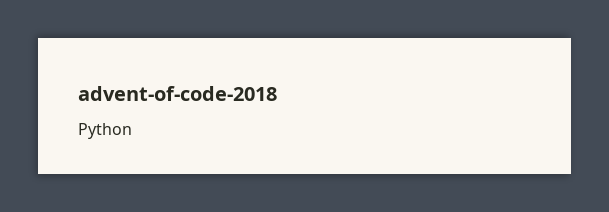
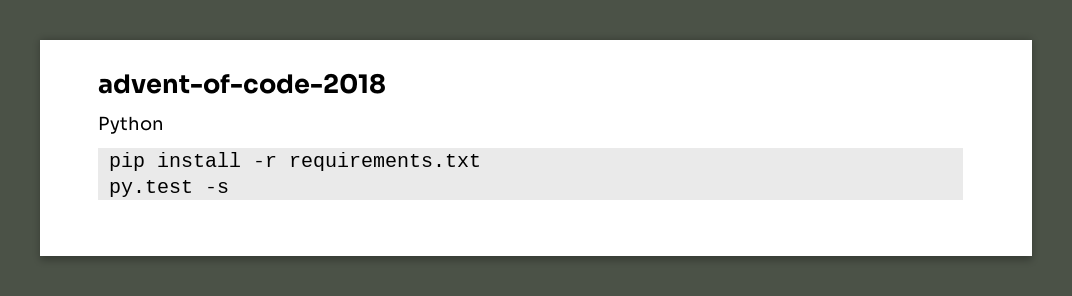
+ pip install -r requirements.txt
+ py.test -s

